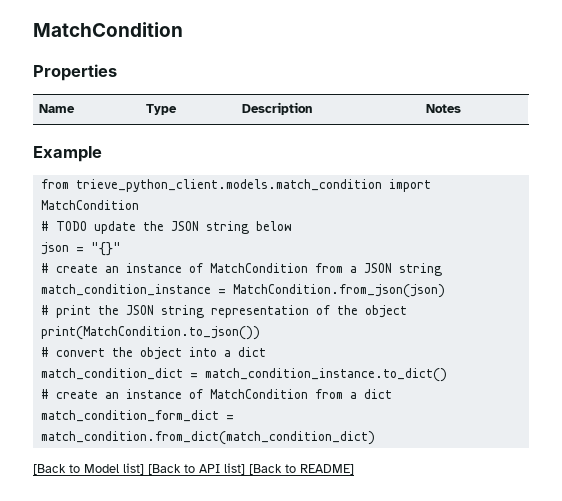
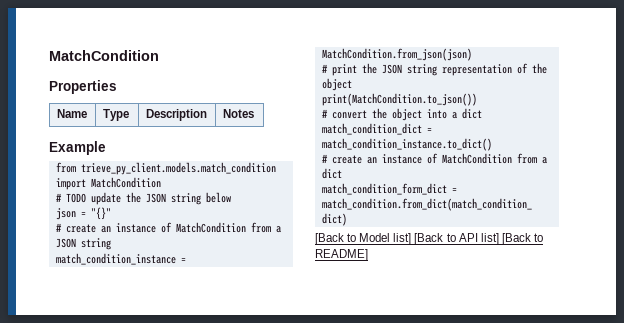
- from trieve_python_client.models.match_condition import MatchCondition
+ from trieve_py_client.models.match_condition import MatchCondition

